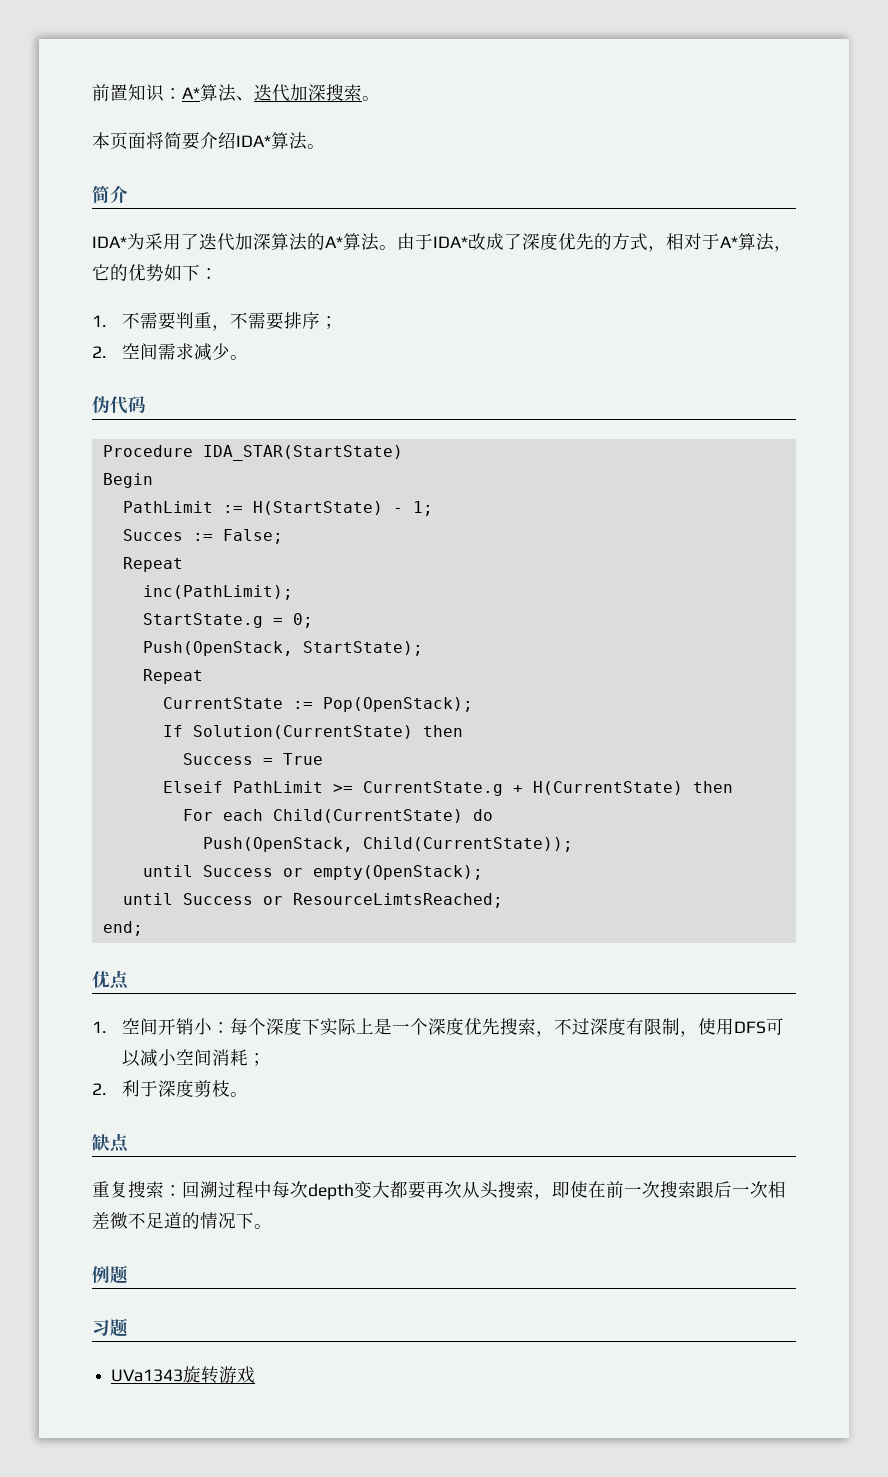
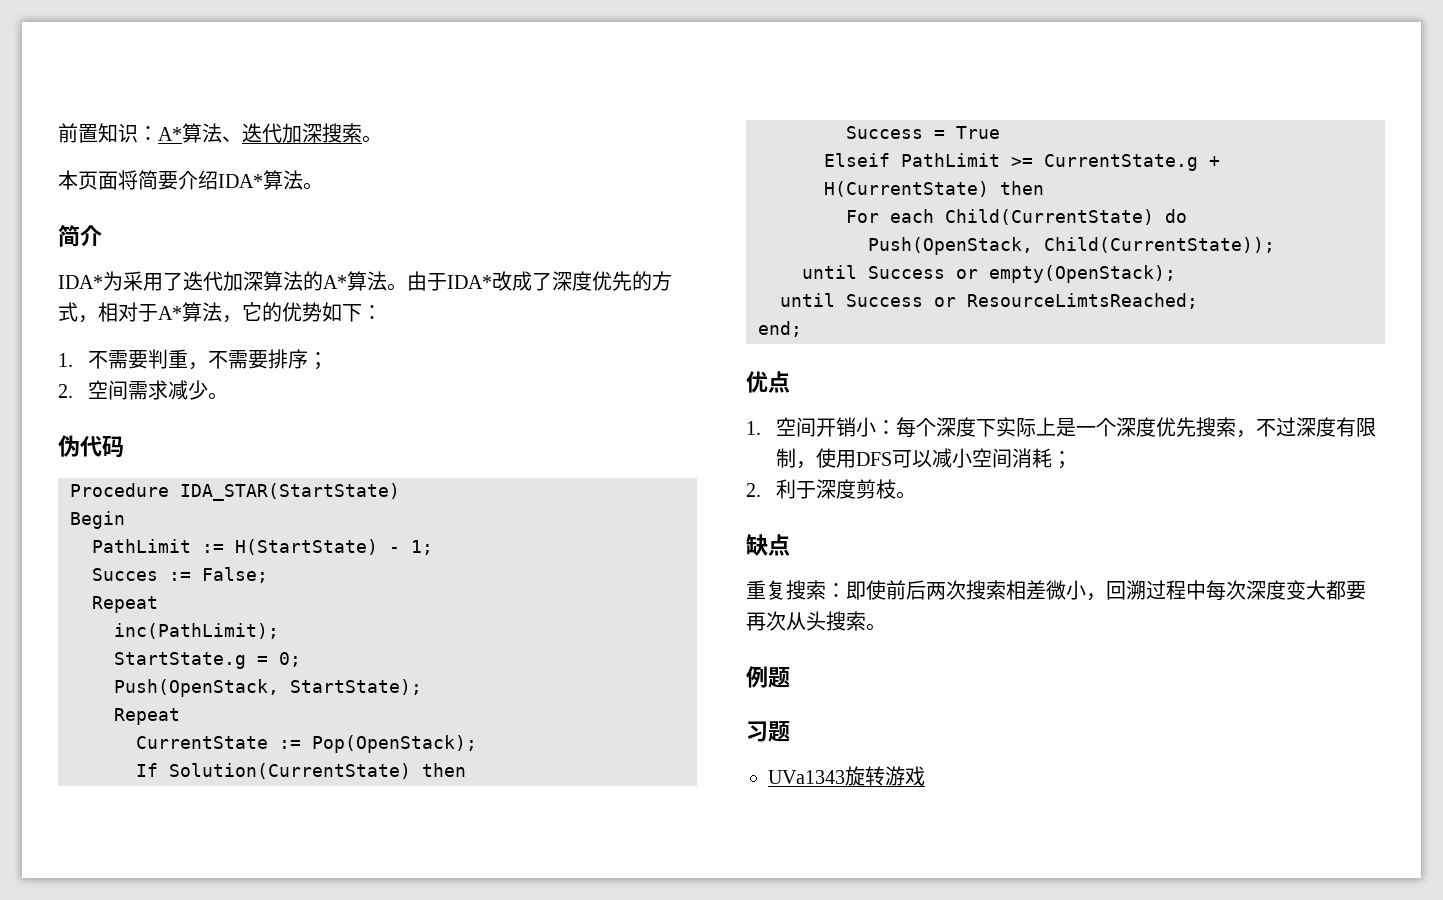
- 重复搜索：回溯过程中每次depth变大都要再次从头搜索，即使在前一次搜索跟后一次相差微不足道的情况下。
+ 重复搜索：即使前后两次搜索相差微小，回溯过程中每次深度变大都要再次从头搜索。

